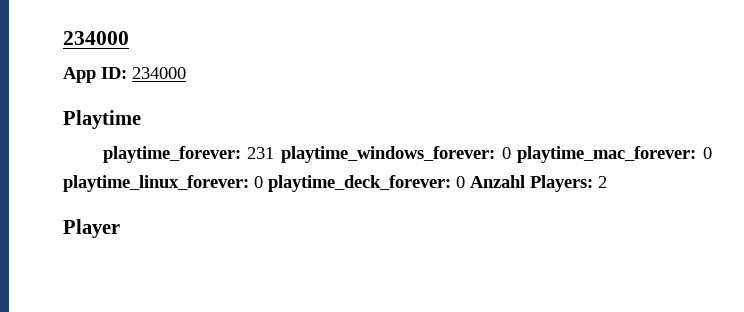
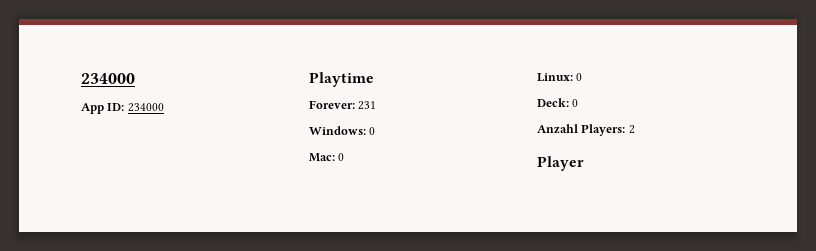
- playtime_forever: 231 playtime_windows_forever: 0 playtime_mac_forever: 0 playtime_linux_forever: 0 playtime_deck_forever: 0 Anzahl Players: 2
+ Forever: 231
+ Windows: 0
+ Mac: 0
+ Linux: 0
+ Deck: 0
+ Anzahl Players: 2

